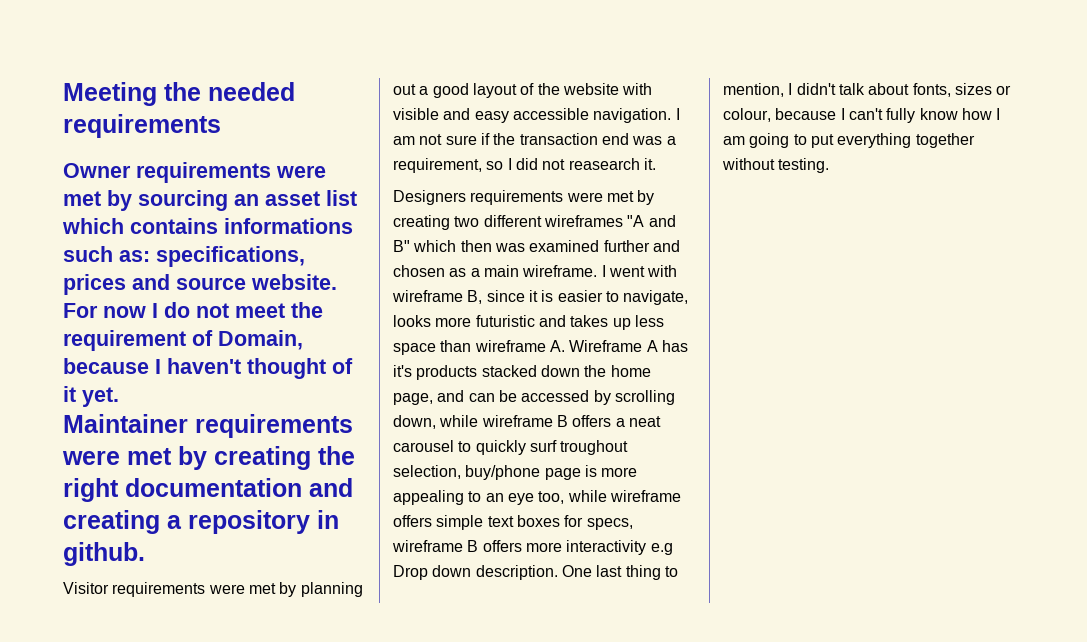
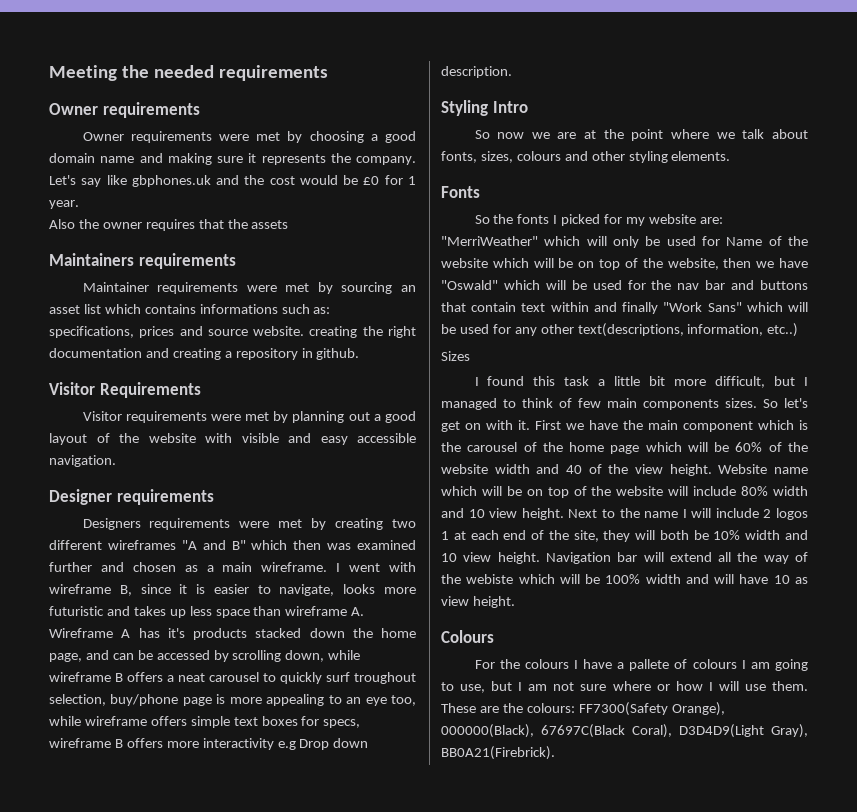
  Meeting the needed requirements
- Owner requirements were met by sourcing an asset list which contains informations such as: specifications, prices and source website. For now I do not meet the requirement of Domain, because I haven't thought of it yet.
- Maintainer requirements were met by creating the right documentation and creating a repository in github.
+ Owner requirements
+ Owner requirements were met by choosing a good domain name and making sure it represents the company. Let's say like gbphones.uk and the cost would be £0 for 1 year.
+ Also the owner requires that the assets
+ Maintainers requirements
+ Maintainer requirements were met by sourcing an asset list which contains informations such as: specifications, prices and source website. creating the right documentation and creating a repository in github.
+ Visitor Requirements
- Visitor requirements were met by planning out a good layout of the website with visible and easy accessible navigation. I am not sure if the transaction end was a requirement, so I did not reasearch it.
+ Visitor requirements were met by planning out a good layout of the website with visible and easy accessible navigation.
+ Designer requirements
- I went with wireframe B, since it is easier to navigate, looks more futuristic and takes up less space than wireframe A. Wireframe A has it's products stacked down the home page, and can be accessed by scrolling down, while wireframe B offers a neat carousel to quickly surf troughout selection, buy/phone page is more appealing to an eye too, while wireframe offers simple text boxes for specs, wireframe B offers more interactivity e.g Drop down description. One last thing to mention, I didn't talk about fonts, sizes or colour, because I can't fully know how I am going to put everything together without testing.
+ I went with wireframe B, since it is easier to navigate, looks more futuristic and takes up less space than wireframe A. Wireframe A has it's products stacked down the home page, and can be accessed by scrolling down, while wireframe B offers a neat carousel to quickly surf troughout selection, buy/phone page is more appealing to an eye too, while wireframe offers simple text boxes for specs, wireframe B offers more interactivity e.g Drop down description.
+ Styling Intro
+ So now we are at the point where we talk about fonts, sizes, colours and other styling elements.
+ Fonts
+ So the fonts I picked for my website are: "MerriWeather" which will only be used for Name of the website which will be on top of the website, then we have "Oswald" which will be used for the nav bar and buttons that contain text within and finally "Work Sans" which will be used for any other text(descriptions, information, etc..)
+ Sizes
+ I found this task a little bit more difficult, but I managed to think of few main components sizes. So let's get on with it. First we have the main component which is the carousel of the home page which will be 60% of the website width and 40 of the view height. Website name which will be on top of the website will include 80% width and 10 view height. Next to the name I will include 2 logos 1 at each end of the site, they will both be 10% width and 10 view height. Navigation bar will extend all the way of the webiste which will be 100% width and will have 10 as view height.
+ Colours
+ For the colours I have a pallete of colours I am going to use, but I am not sure where or how I will use them. These are the colours: FF7300(Safety Orange), 000000(Black), 67697C(Black Coral), D3D4D9(Light Gray), BB0A21(Firebrick).

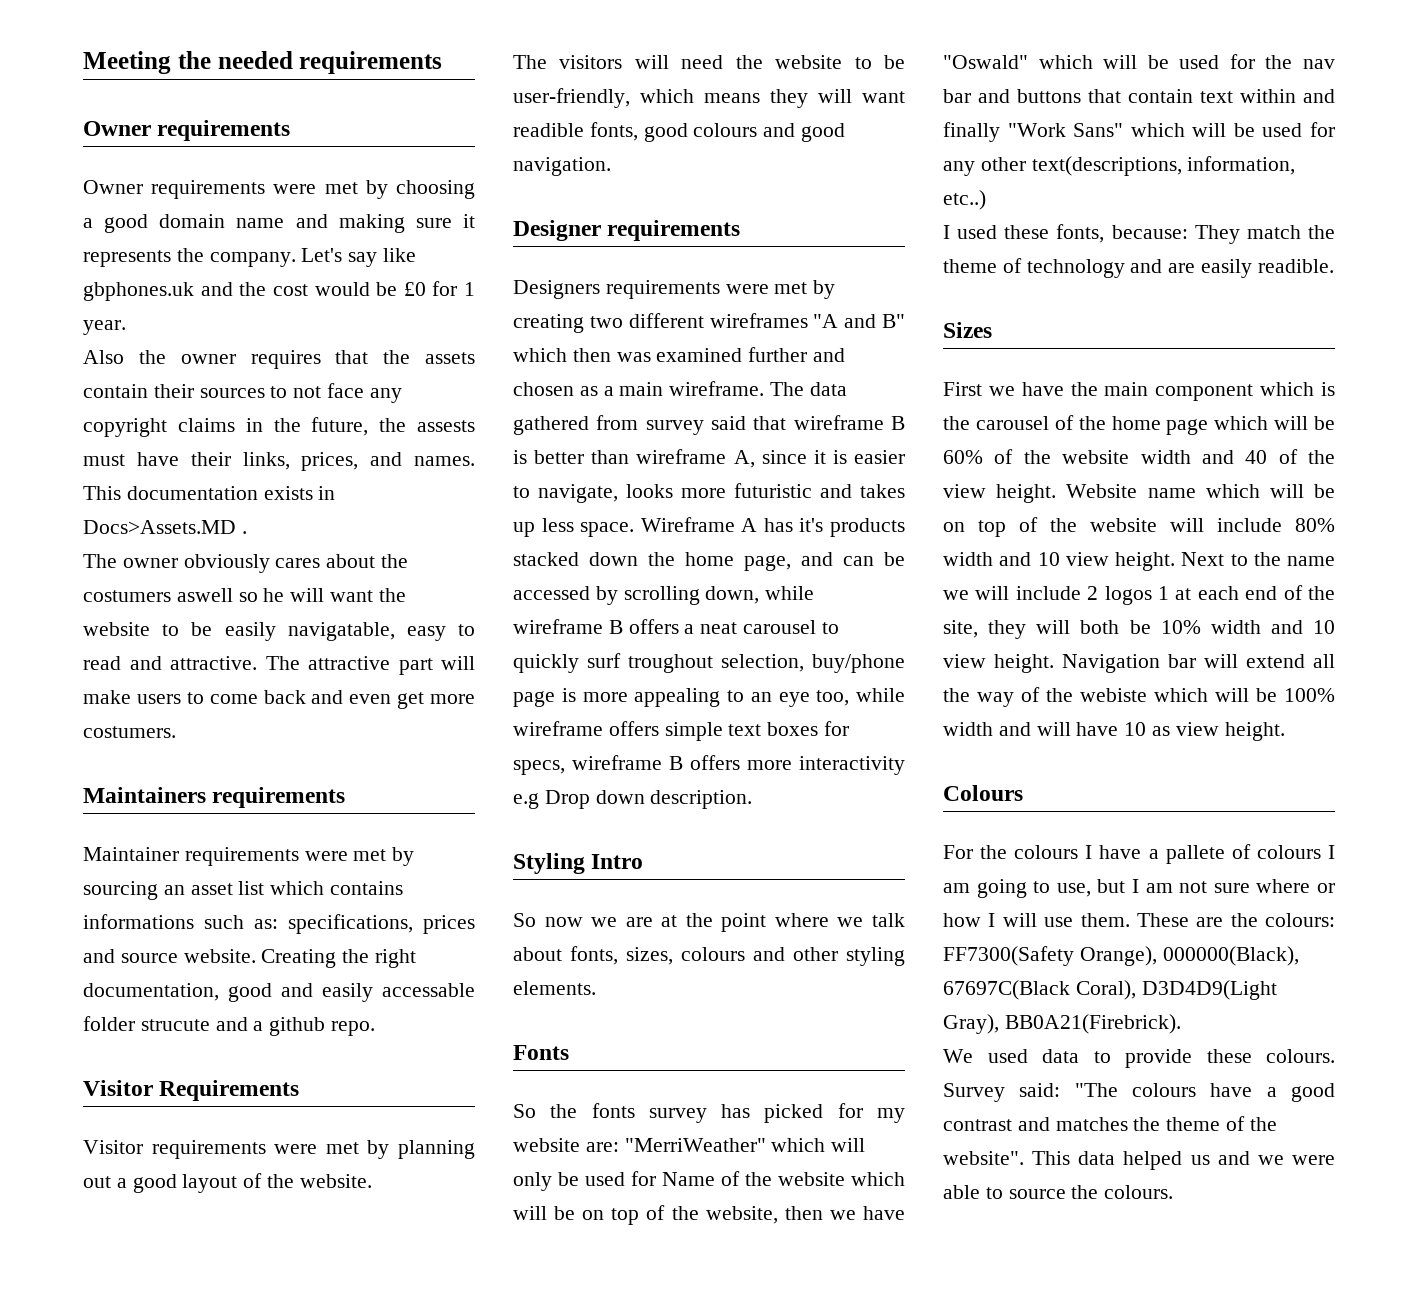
- Also the owner requires that the assets
+ Also the owner requires that the assets contain their sources to not face any copyright claims in the future, the assests must have their links, prices, and names. This documentation exists in Docs>Assets.MD .
+ The owner obviously cares about the costumers aswell so he will want the website to be easily navigatable, easy to read and attractive. The attractive part will make users to come back and even get more costumers.
- Maintainer requirements were met by sourcing an asset list which contains informations such as: specifications, prices and source website. creating the right documentation and creating a repository in github.
+ Maintainer requirements were met by sourcing an asset list which contains informations such as: specifications, prices and source website. Creating the right documentation, good and easily accessable folder strucute and a github repo.
- Visitor requirements were met by planning out a good layout of the website with visible and easy accessible navigation.
+ Visitor requirements were met by planning out a good layout of the website.
+ The visitors will need the website to be user-friendly, which means they will want readible fonts, good colours and good navigation.
- I went with wireframe B, since it is easier to navigate, looks more futuristic and takes up less space than wireframe A. Wireframe A has it's products stacked down the home page, and can be accessed by scrolling down, while wireframe B offers a neat carousel to quickly surf troughout selection, buy/phone page is more appealing to an eye too, while wireframe offers simple text boxes for specs, wireframe B offers more interactivity e.g Drop down description.
+ The data gathered from survey said that wireframe B is better than wireframe A, since it is easier to navigate, looks more futuristic and takes up less space. Wireframe A has it's products stacked down the home page, and can be accessed by scrolling down, while wireframe B offers a neat carousel to quickly surf troughout selection, buy/phone page is more appealing to an eye too, while wireframe offers simple text boxes for specs, wireframe B offers more interactivity e.g Drop down description.
- So the fonts I picked for my website are: "MerriWeather" which will only be used for Name of the website which will be on top of the website, then we have "Oswald" which will be used for the nav bar and buttons that contain text within and finally "Work Sans" which will be used for any other text(descriptions, information, etc..)
+ So the fonts survey has picked for my website are: "MerriWeather" which will only be used for Name of the website which will be on top of the website, then we have "Oswald" which will be used for the nav bar and buttons that contain text within and finally "Work Sans" which will be used for any other text(descriptions, information, etc..)
+ I used these fonts, because: They match the theme of technology and are easily readible.
  Sizes
- I found this task a little bit more difficult, but I managed to think of few main components sizes. So let's get on with it. First we have the main component which is the carousel of the home page which will be 60% of the website width and 40 of the view height.
+ First we have the main component which is the carousel of the home page which will be 60% of the website width and 40 of the view height.
- Next to the name I will include 2 logos 1 at each end of the site, they will both be 10% width and 10 view height.
+ Next to the name we will include 2 logos 1 at each end of the site, they will both be 10% width and 10 view height.
+ We used data to provide these colours. Survey said: "The colours have a good contrast and matches the theme of the website". This data helped us and we were able to source the colours.

